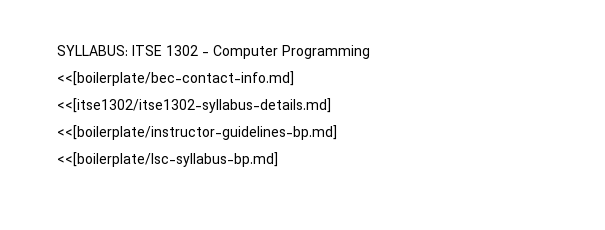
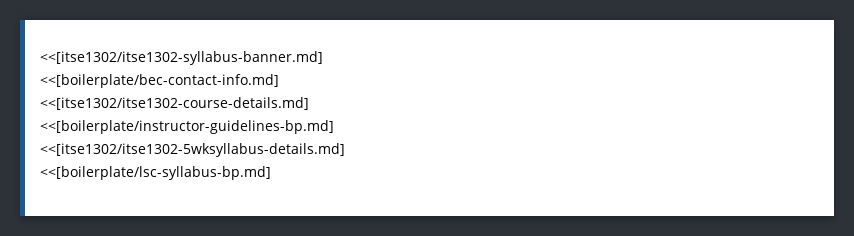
- SYLLABUS: ITSE 1302 - Computer Programming
+ <<[itse1302/itse1302-syllabus-banner.md]
- <<[itse1302/itse1302-syllabus-details.md]
+ <<[itse1302/itse1302-course-details.md]
+ <<[itse1302/itse1302-5wksyllabus-details.md]

